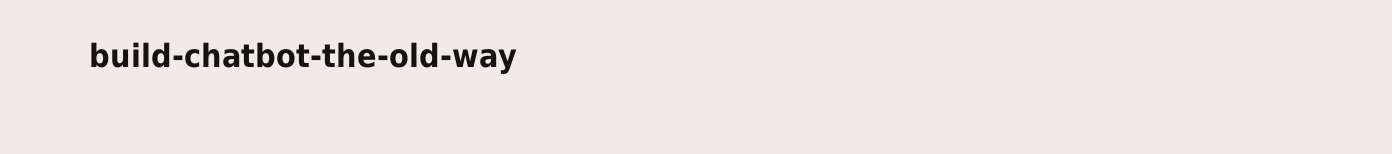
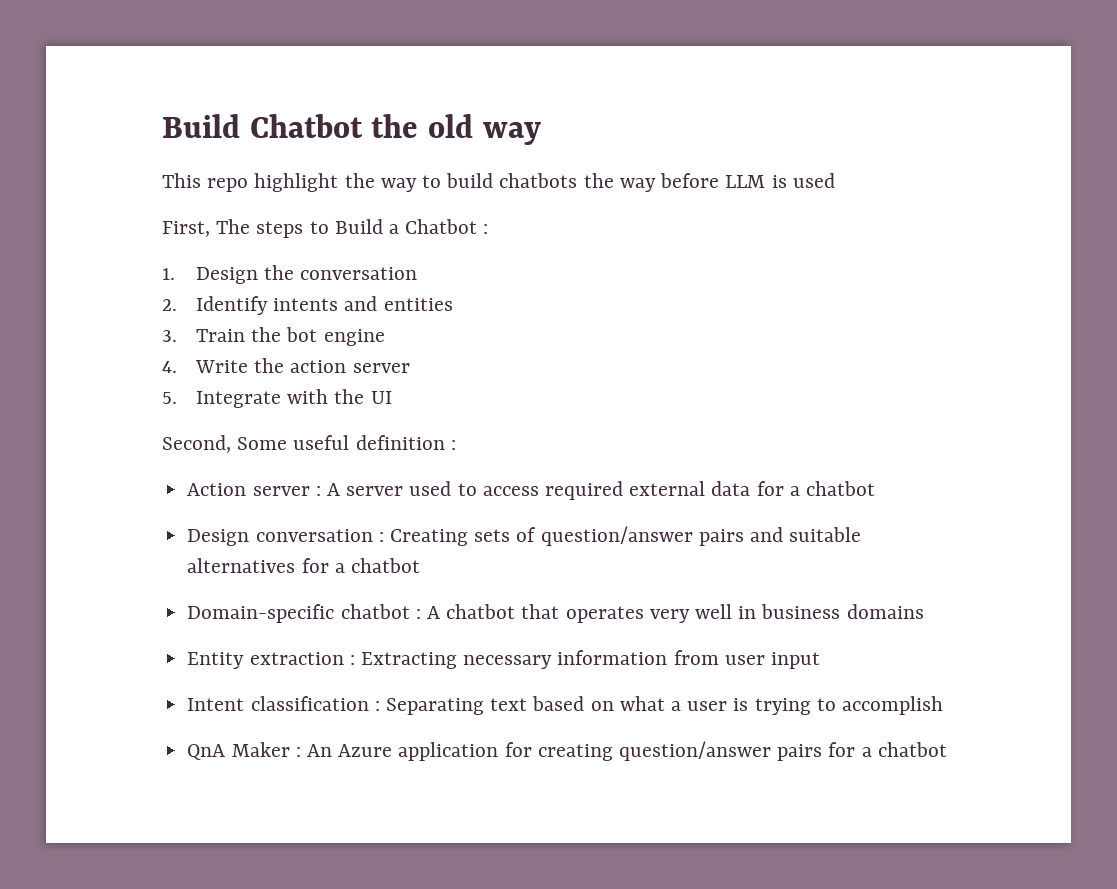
- build-chatbot-the-old-way
+ Build Chatbot the old way
+ This repo highlight the way to build chatbots the way before LLM is used
+ First, The steps to Build a Chatbot :
+ 1. Design the conversation
+ 2. Identify intents and entities
+ 3. Train the bot engine
+ 4. Write the action server
+ 5. Integrate with the UI
+ Second, Some useful definition :
+ Action server : A server used to access required external data for a chatbot
+ Design conversation : Creating sets of question/answer pairs and suitable alternatives for a chatbot
+ Domain-specific chatbot : A chatbot that operates very well in business domains
+ Entity extraction : Extracting necessary information from user input
+ Intent classification : Separating text based on what a user is trying to accomplish
+ QnA Maker : An Azure application for creating question/answer pairs for a chatbot

